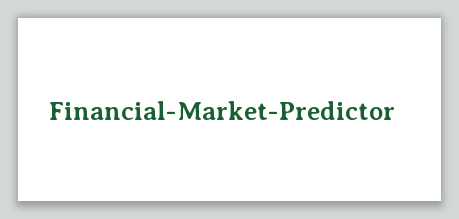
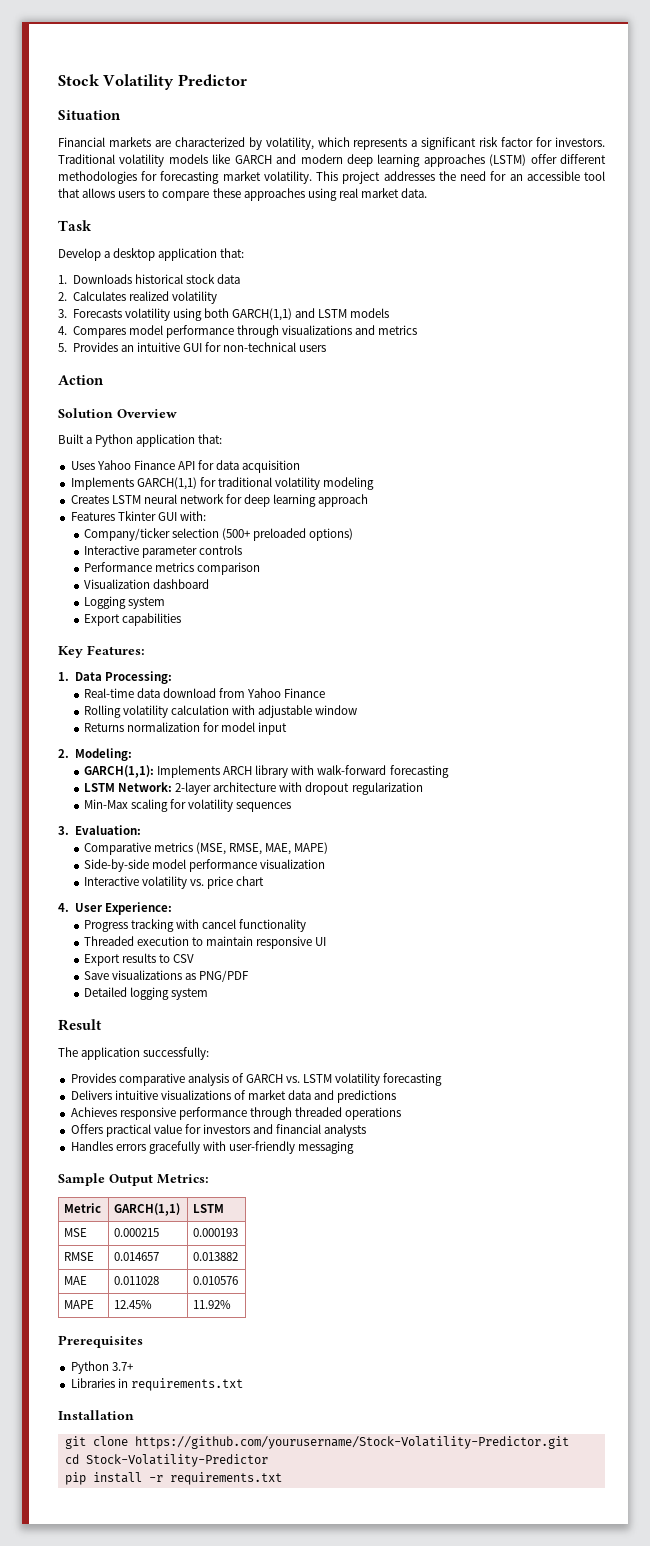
- Financial-Market-Predictor
+ Stock Volatility Predictor
+ Situation
+ Financial markets are characterized by volatility, which represents a significant risk factor for investors. Traditional volatility models like GARCH and modern deep learning approaches (LSTM) offer different methodologies for forecasting market volatility. This project addresses the need for an accessible tool that allows users to compare these approaches using real market data.
+ Task
+ Develop a desktop application that:
+ 1. Downloads historical stock data
+ 2. Calculates realized volatility
+ 3. Forecasts volatility using both GARCH(1,1) and LSTM models
+ 4. Compares model performance through visualizations and metrics
+ 5. Provides an intuitive GUI for non-technical users
+ Action
+ Solution Overview
+ Built a Python application that:
+ Uses Yahoo Finance API for data acquisition
+ Implements GARCH(1,1) for traditional volatility modeling
+ Creates LSTM neural network for deep learning approach
+ Features Tkinter GUI with:
+ Company/ticker selection (500+ preloaded options)
+ Interactive parameter controls
+ Performance metrics comparison
+ Visualization dashboard
+ Logging system
+ Export capabilities
+ Key Features:
+ 1. Data Processing:
+ Real-time data download from Yahoo Finance
+ Rolling volatility calculation with adjustable window
+ Returns normalization for model input
+ 2. Modeling:
+ GARCH(1,1): Implements ARCH library with walk-forward forecasting
+ LSTM Network: 2-layer architecture with dropout regularization
+ Min-Max scaling for volatility sequences
+ 3. Evaluation:
+ Comparative metrics (MSE, RMSE, MAE, MAPE)
+ Side-by-side model performance visualization
+ Interactive volatility vs. price chart
+ 4. User Experience:
+ Progress tracking with cancel functionality
+ Threaded execution to maintain responsive UI
+ Export results to CSV
+ Save visualizations as PNG/PDF
+ Detailed logging system
+ Result
+ The application successfully:
+ Provides comparative analysis of GARCH vs. LSTM volatility forecasting
+ Delivers intuitive visualizations of market data and predictions
+ Achieves responsive performance through threaded operations
+ Offers practical value for investors and financial analysts
+ Handles errors gracefully with user-friendly messaging
+ Sample Output Metrics:
+ Metric | GARCH(1,1) | LSTM
+ MSE | 0.000215 | 0.000193
+ RMSE | 0.014657 | 0.013882
+ MAE | 0.011028 | 0.010576
+ MAPE | 12.45% | 11.92%
+ Prerequisites
+ Python 3.7+
+ Libraries in requirements.txt
+ Installation
+ git clone https://github.com/yourusername/Stock-Volatility-Predictor.git
+ cd Stock-Volatility-Predictor
+ pip install -r requirements.txt

